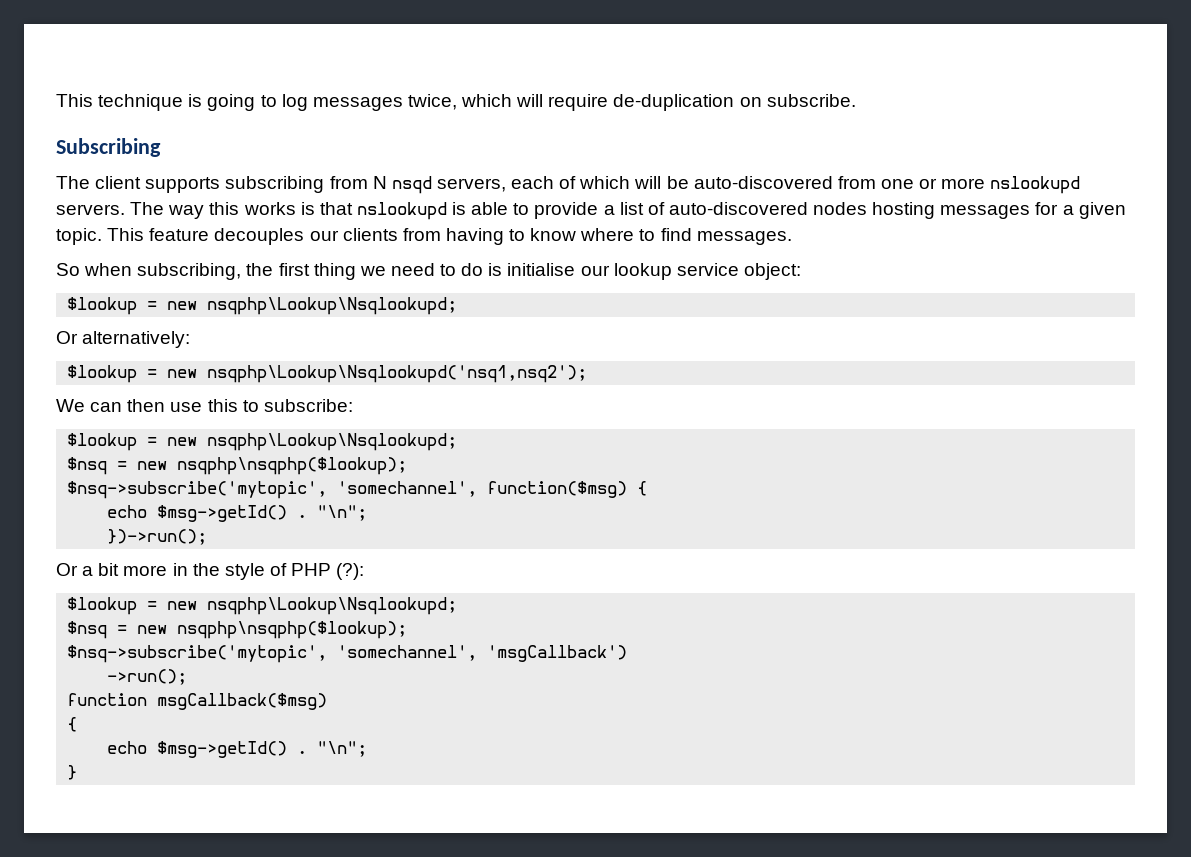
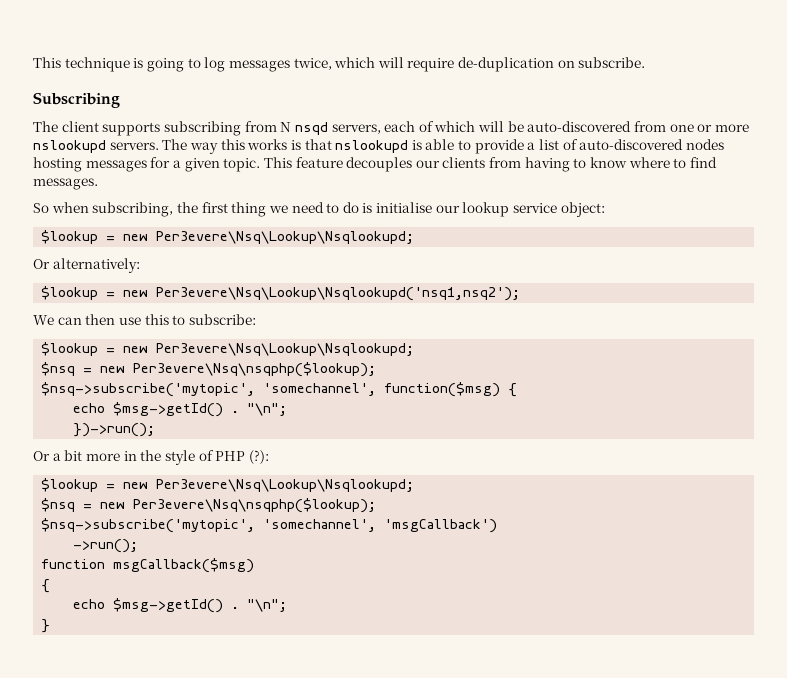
  So when subscribing, the first thing we need to do is initialise our lookup service object:
- $lookup = new nsqphp\Lookup\Nsqlookupd;
+ $lookup = new Per3evere\Nsq\Lookup\Nsqlookupd;
- $lookup = new nsqphp\Lookup\Nsqlookupd('nsq1,nsq2');
+ $lookup = new Per3evere\Nsq\Lookup\Nsqlookupd('nsq1,nsq2');
  We can then use this to subscribe:
- $lookup = new nsqphp\Lookup\Nsqlookupd;
- $nsq = new nsqphp\nsqphp($lookup);
+ $lookup = new Per3evere\Nsq\Lookup\Nsqlookupd;
+ $nsq = new Per3evere\Nsq\nsqphp($lookup);
  Or a bit more in the style of PHP (?):
- $lookup = new nsqphp\Lookup\Nsqlookupd;
- $nsq = new nsqphp\nsqphp($lookup);
+ $lookup = new Per3evere\Nsq\Lookup\Nsqlookupd;
+ $nsq = new Per3evere\Nsq\nsqphp($lookup);

